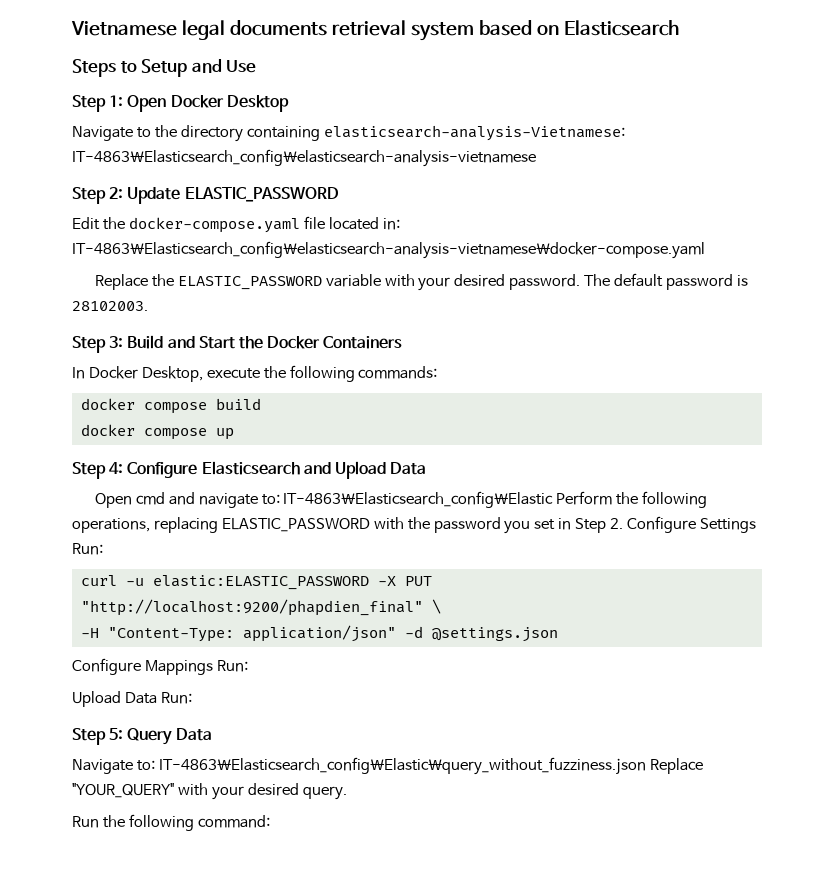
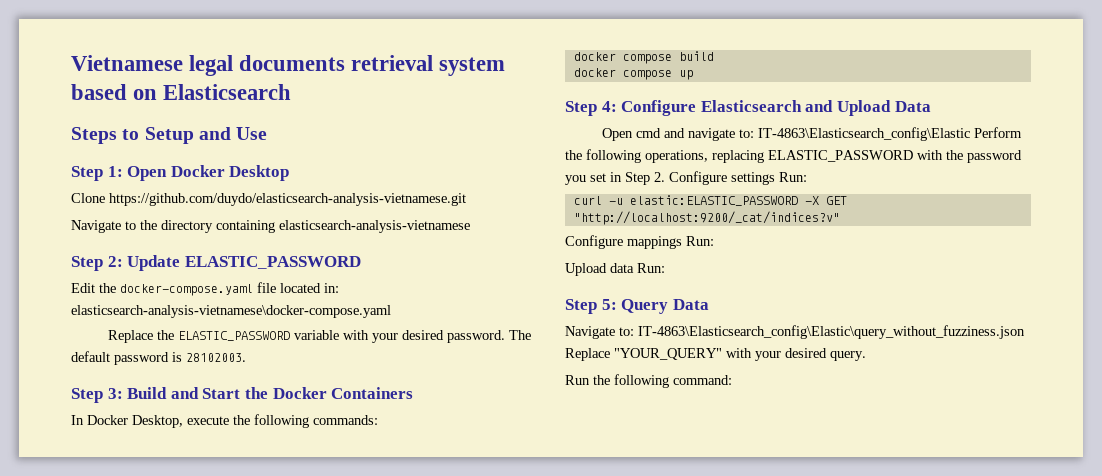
+ Clone https://github.com/duydo/elasticsearch-analysis-vietnamese.git
- Navigate to the directory containing elasticsearch-analysis-Vietnamese: IT-4863\Elasticsearch_config\elasticsearch-analysis-vietnamese
+ Navigate to the directory containing elasticsearch-analysis-vietnamese
- Edit the docker-compose.yaml file located in: IT-4863\Elasticsearch_config\elasticsearch-analysis-vietnamese\docker-compose.yaml
+ Edit the docker-compose.yaml file located in: elasticsearch-analysis-vietnamese\docker-compose.yaml
- Open cmd and navigate to: IT-4863\Elasticsearch_config\Elastic Perform the following operations, replacing ELASTIC_PASSWORD with the password you set in Step 2. Configure Settings Run:
+ Open cmd and navigate to: IT-4863\Elasticsearch_config\Elastic Perform the following operations, replacing ELASTIC_PASSWORD with the password you set in Step 2. Configure settings Run:
- curl -u elastic:ELASTIC_PASSWORD -X PUT "http://localhost:9200/phapdien_final" \
- -H "Content-Type: application/json" -d @settings.json
- Configure Mappings Run:
+ curl -u elastic:ELASTIC_PASSWORD -X GET "http://localhost:9200/_cat/indices?v"
+ Configure mappings Run:
- Upload Data Run:
+ Upload data Run:

